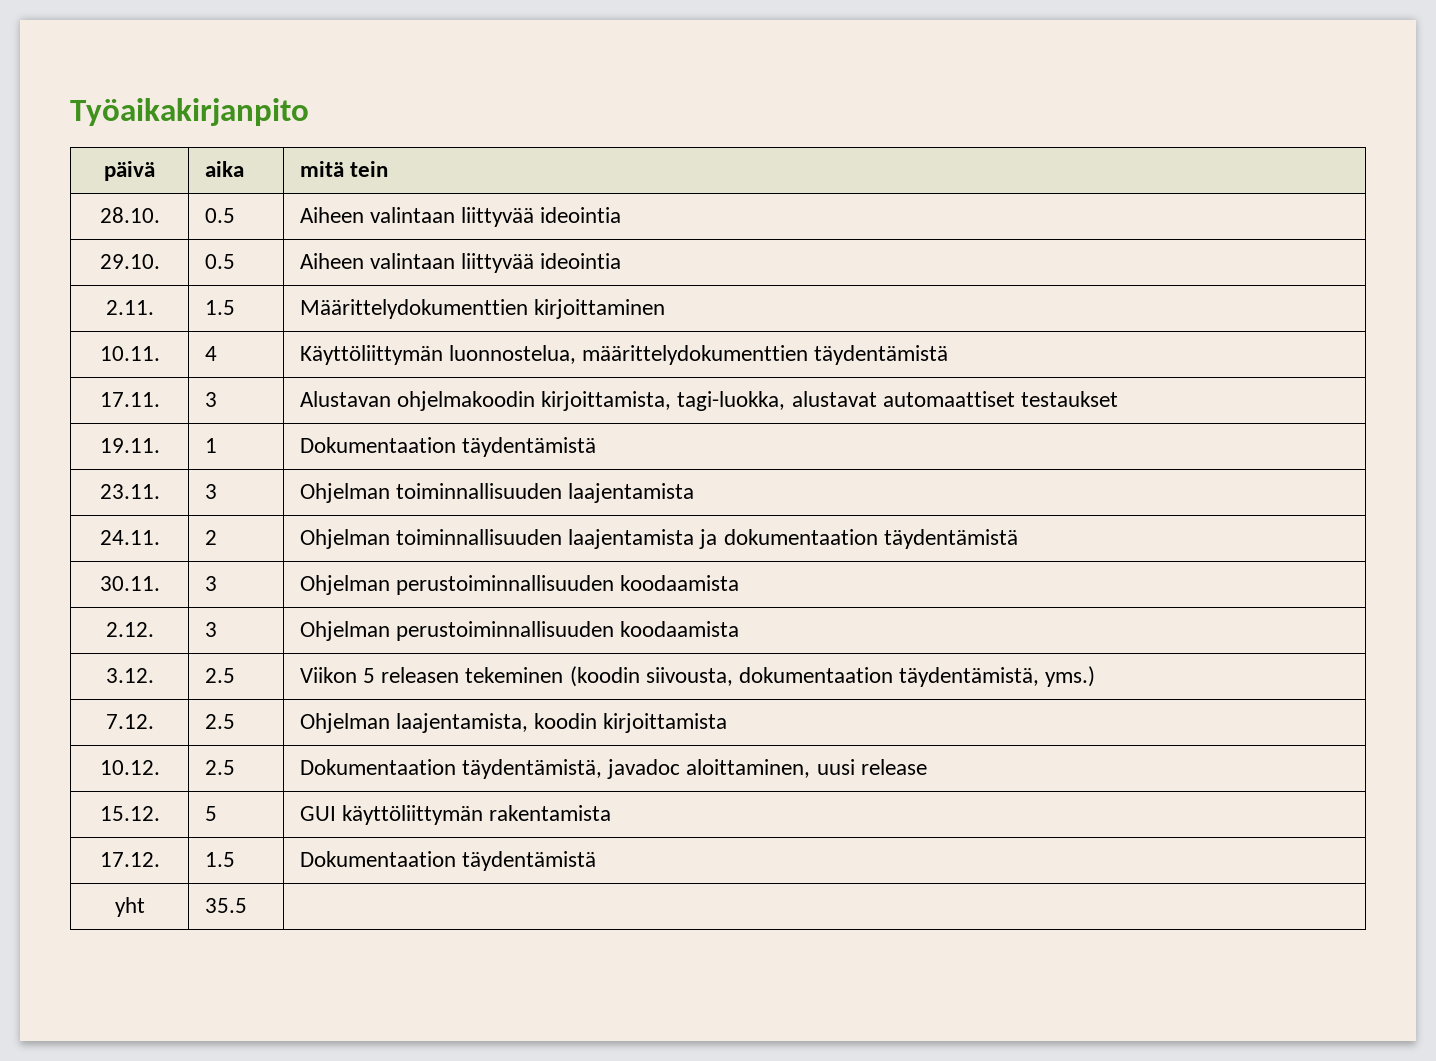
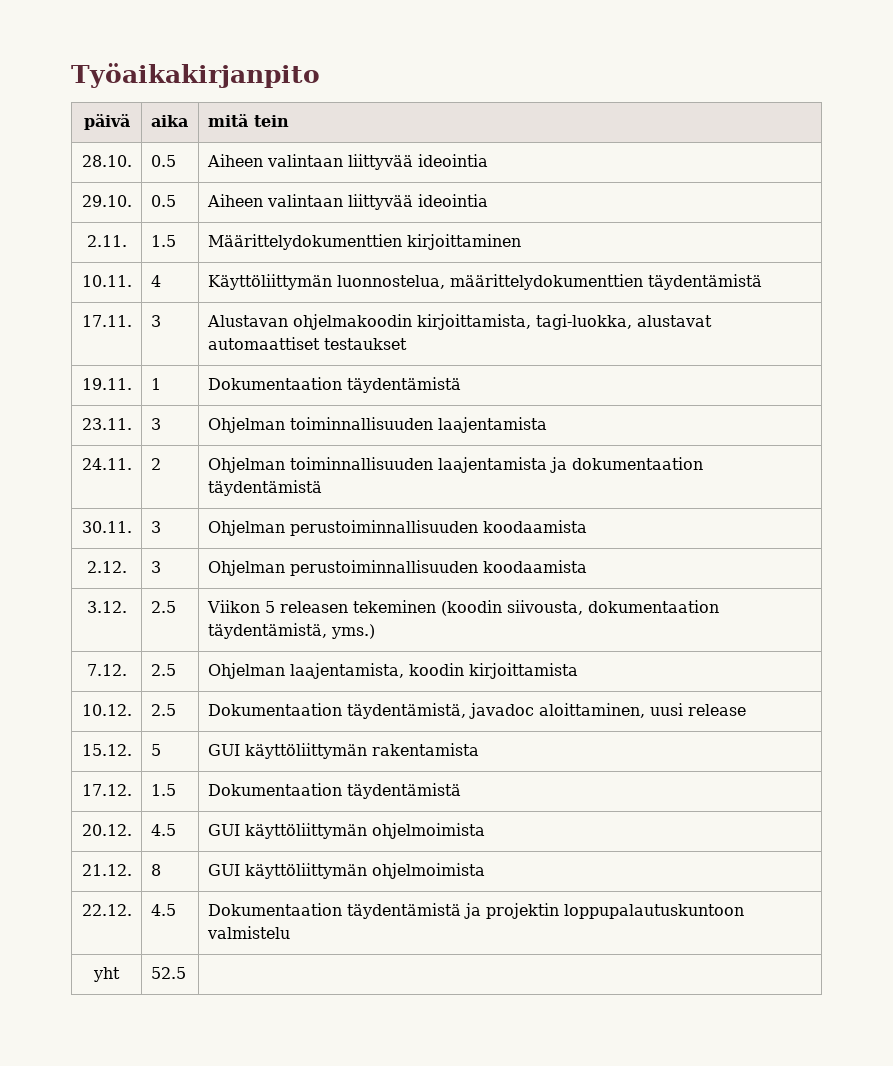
+ 20.12. | 4.5 | GUI käyttöliittymän ohjelmoimista
+ 21.12. | 8 | GUI käyttöliittymän ohjelmoimista
+ 22.12. | 4.5 | Dokumentaation täydentämistä ja projektin loppupalautuskuntoon valmistelu
- yht | 35.5 |
+ yht | 52.5 |

